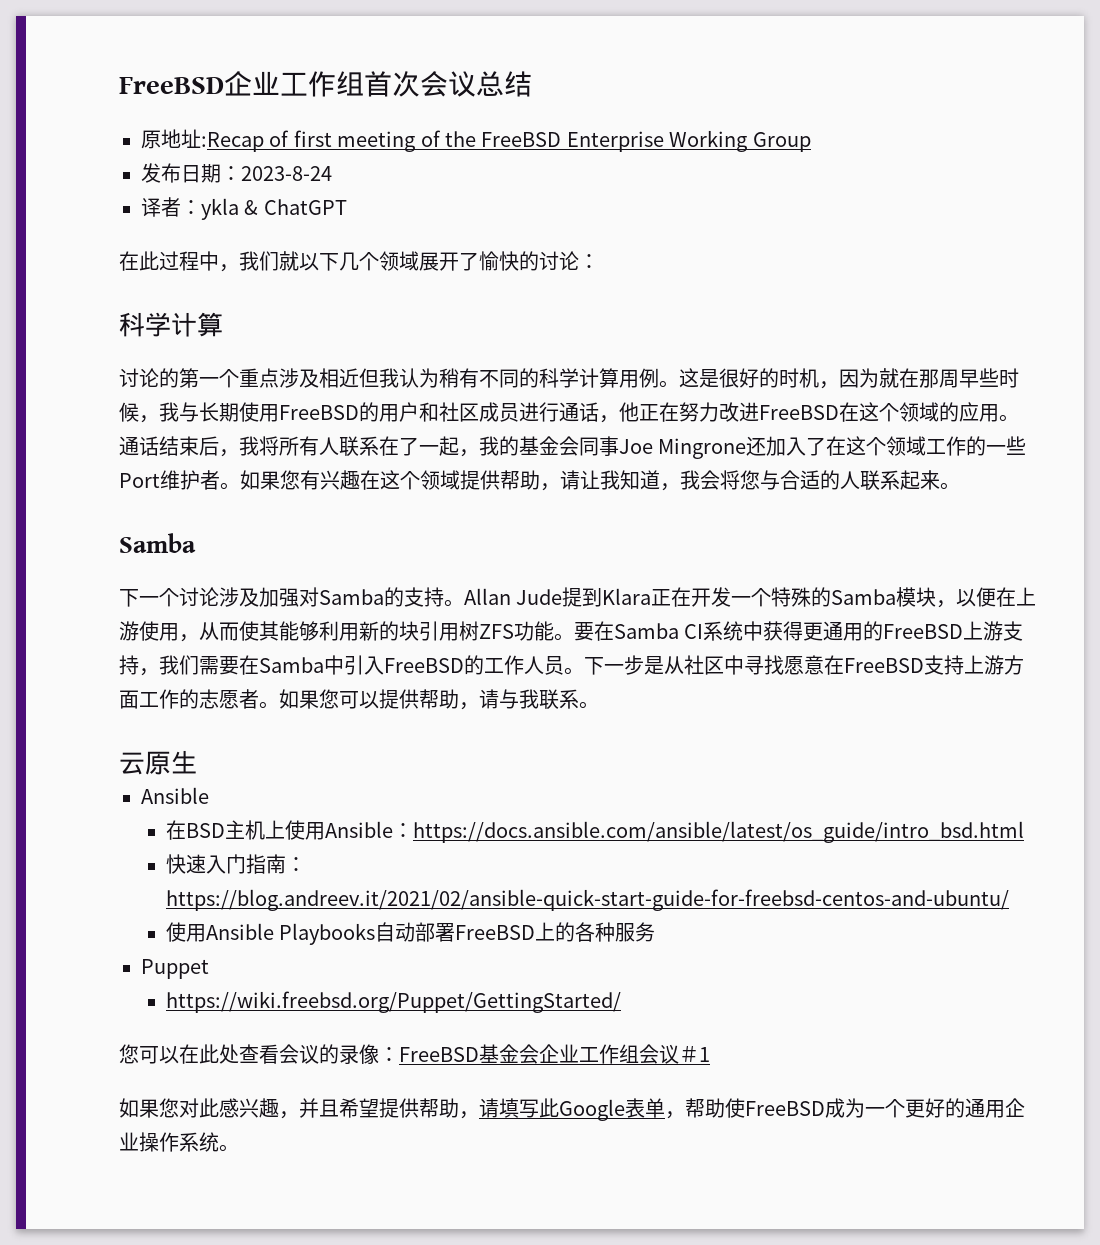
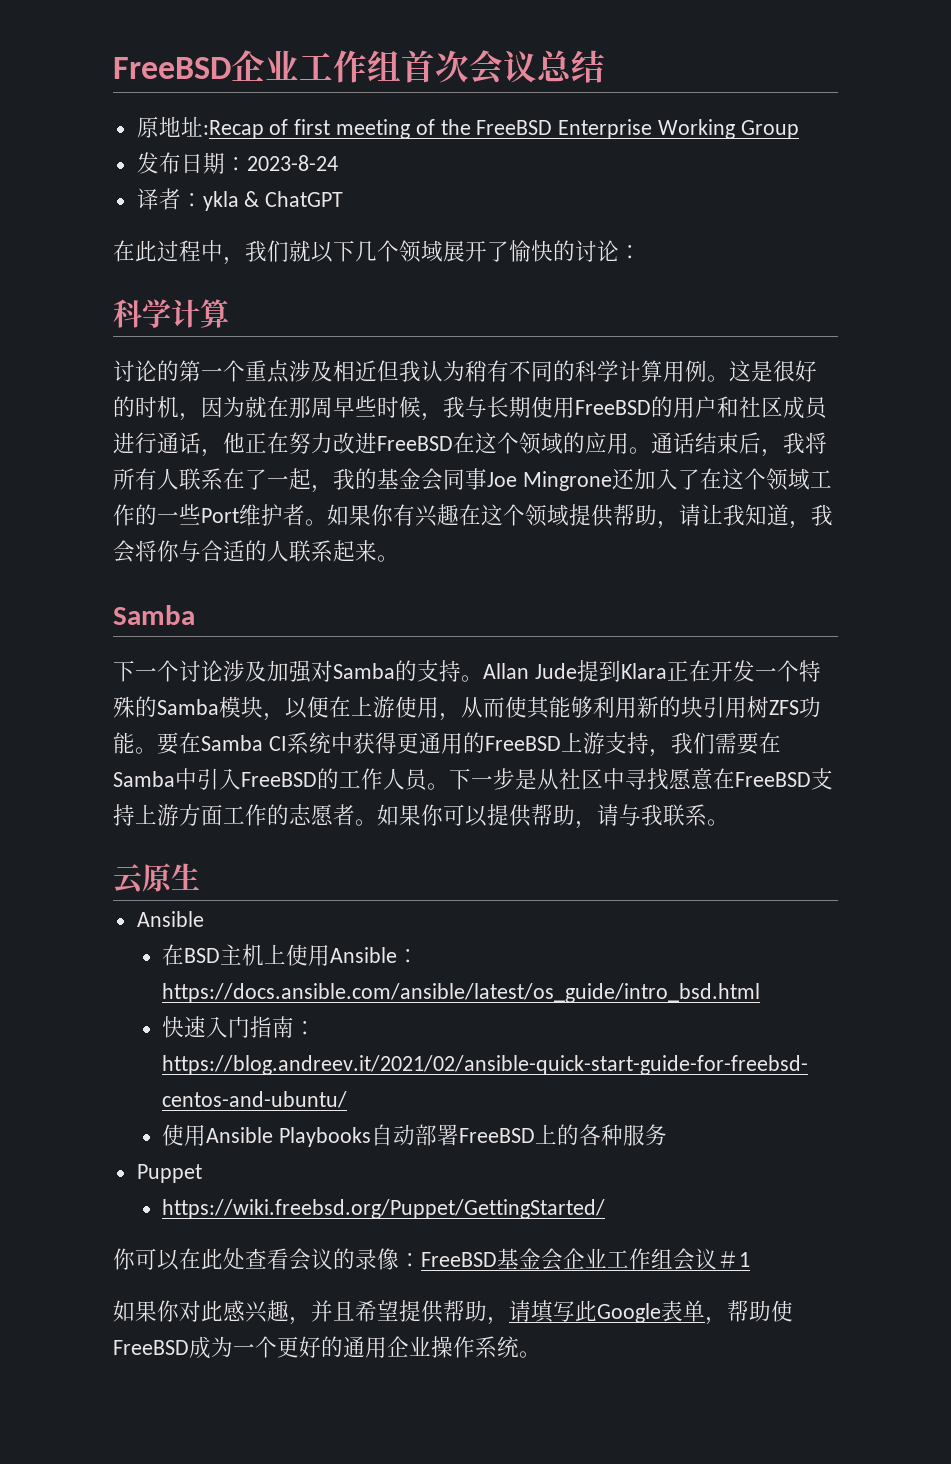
- 如果您有兴趣在这个领域提供帮助，请让我知道，我会将您与合适的人联系起来。
+ 如果你有兴趣在这个领域提供帮助，请让我知道，我会将你与合适的人联系起来。
- 如果您可以提供帮助，请与我联系。
+ 如果你可以提供帮助，请与我联系。
- 您可以在此处查看会议的录像：FreeBSD基金会企业工作组会议＃1
+ 你可以在此处查看会议的录像：FreeBSD基金会企业工作组会议＃1
- 如果您对此感兴趣，并且希望提供帮助，请填写此Google表单，帮助使FreeBSD成为一个更好的通用企业操作系统。
+ 如果你对此感兴趣，并且希望提供帮助，请填写此Google表单，帮助使FreeBSD成为一个更好的通用企业操作系统。

